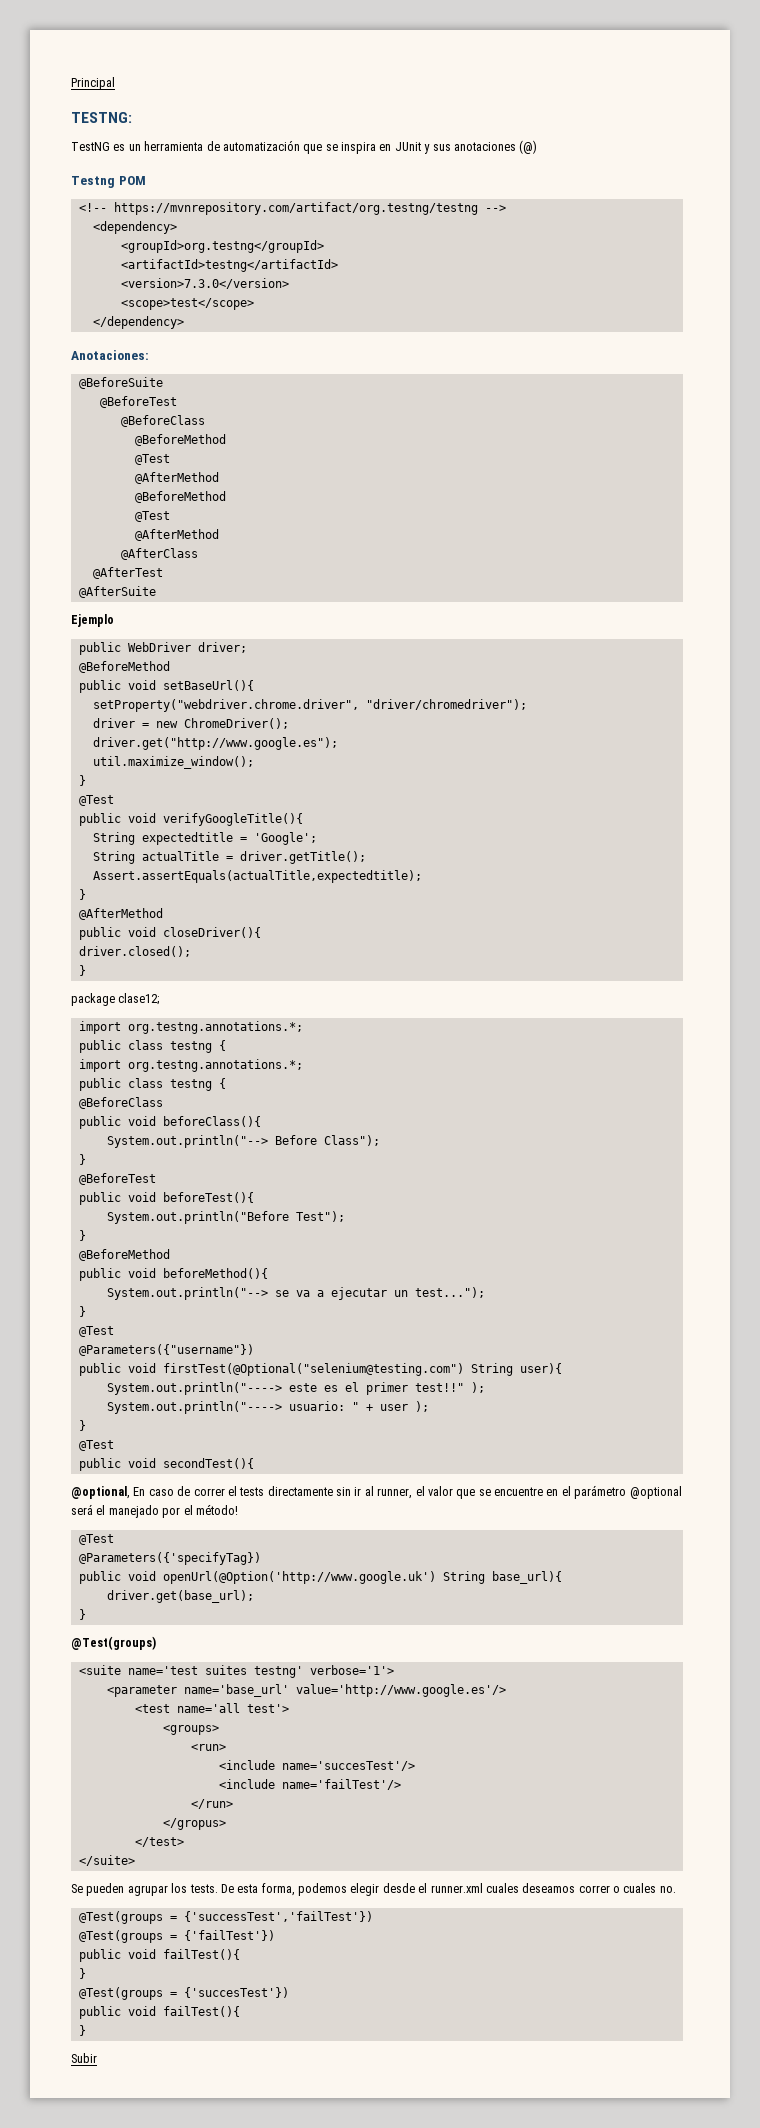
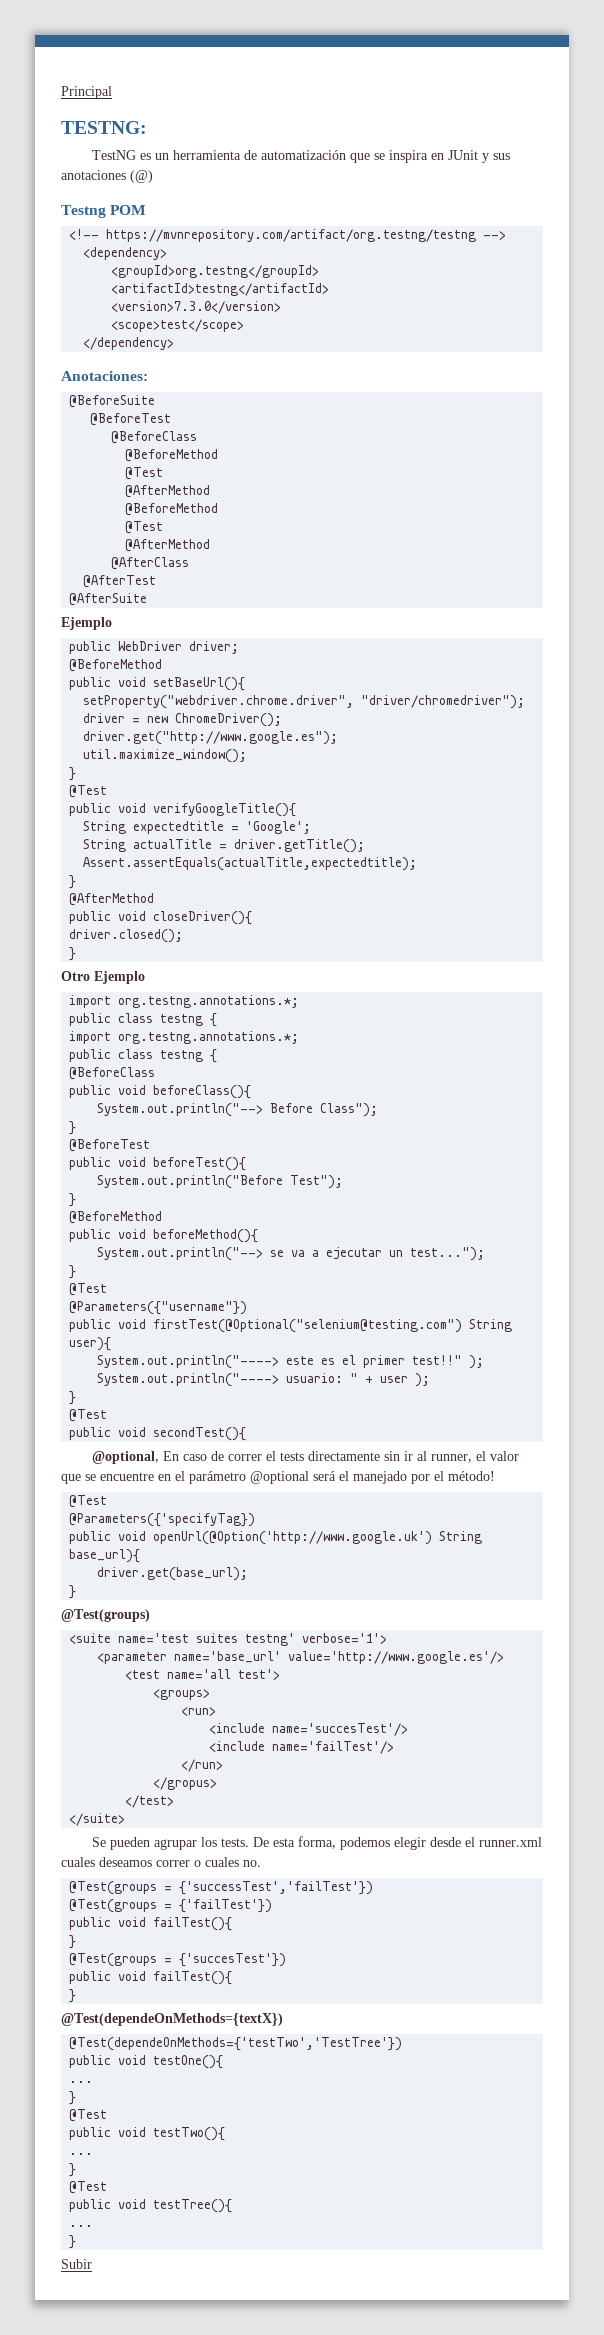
- package clase12;
+ Otro Ejemplo
+ @Test(dependeOnMethods={textX})
+ @Test(dependeOnMethods={'testTwo','TestTree'})
+ public void testOne(){
+ ...
+ }
+ @Test
+ public void testTwo(){
+ ...
+ }
+ @Test
+ public void testTree(){
+ ...
+ }

